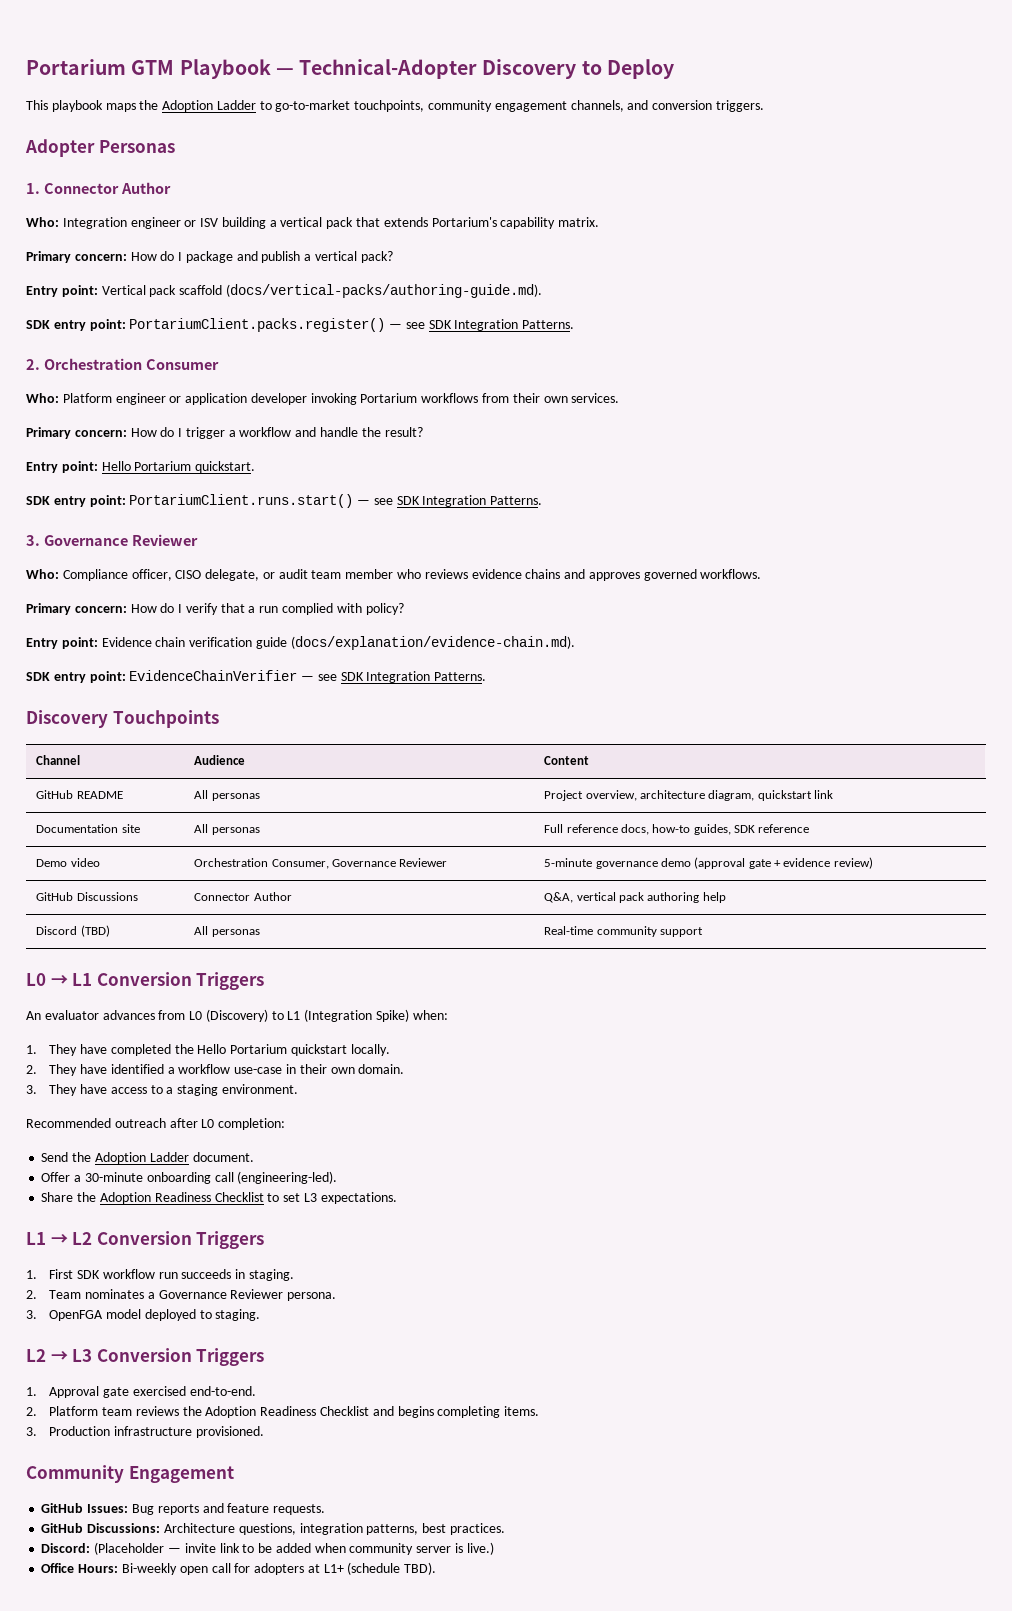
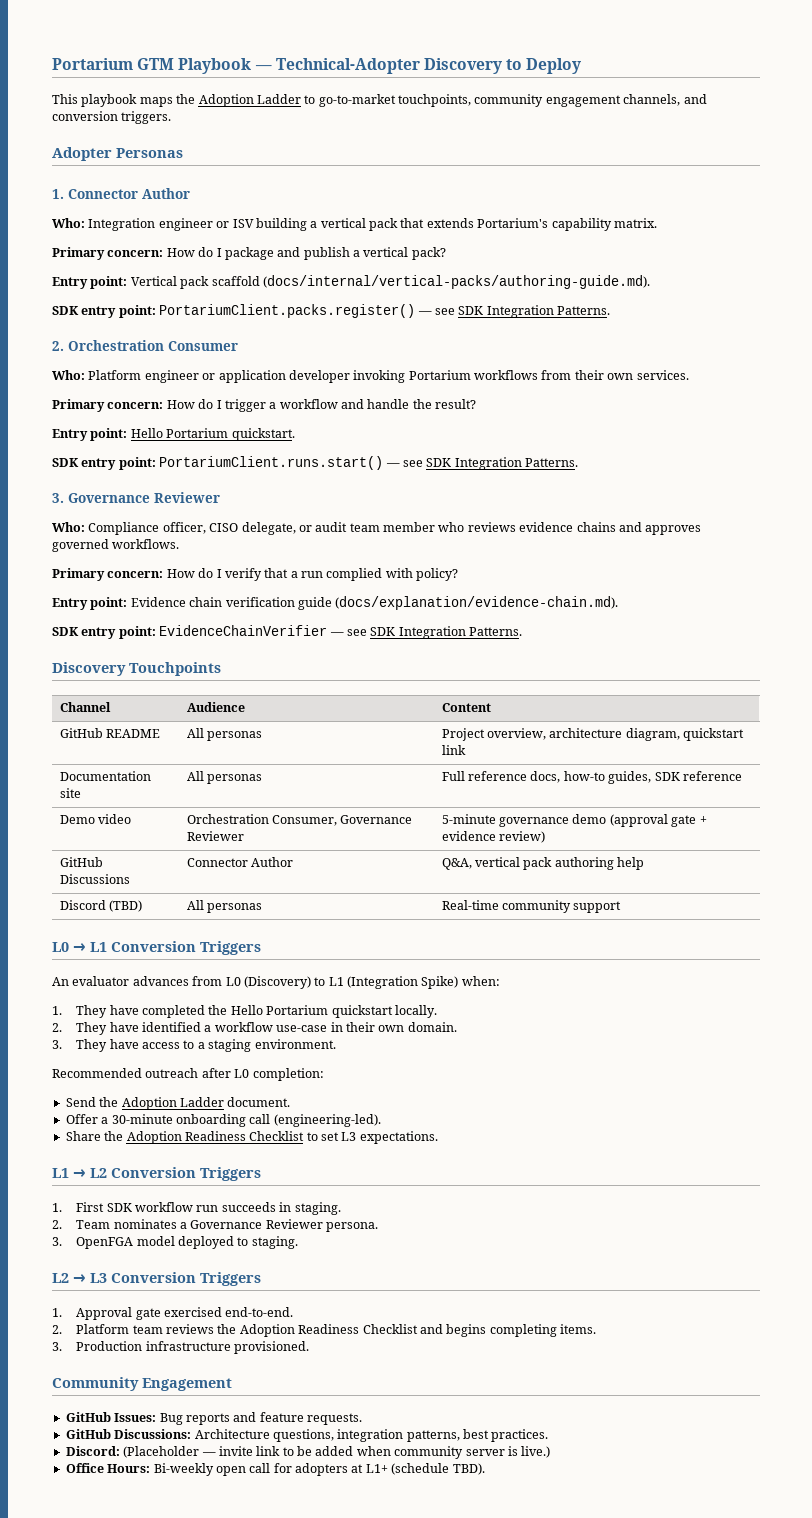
- Entry point: Vertical pack scaffold (docs/vertical-packs/authoring-guide.md).
+ Entry point: Vertical pack scaffold (docs/internal/vertical-packs/authoring-guide.md).

